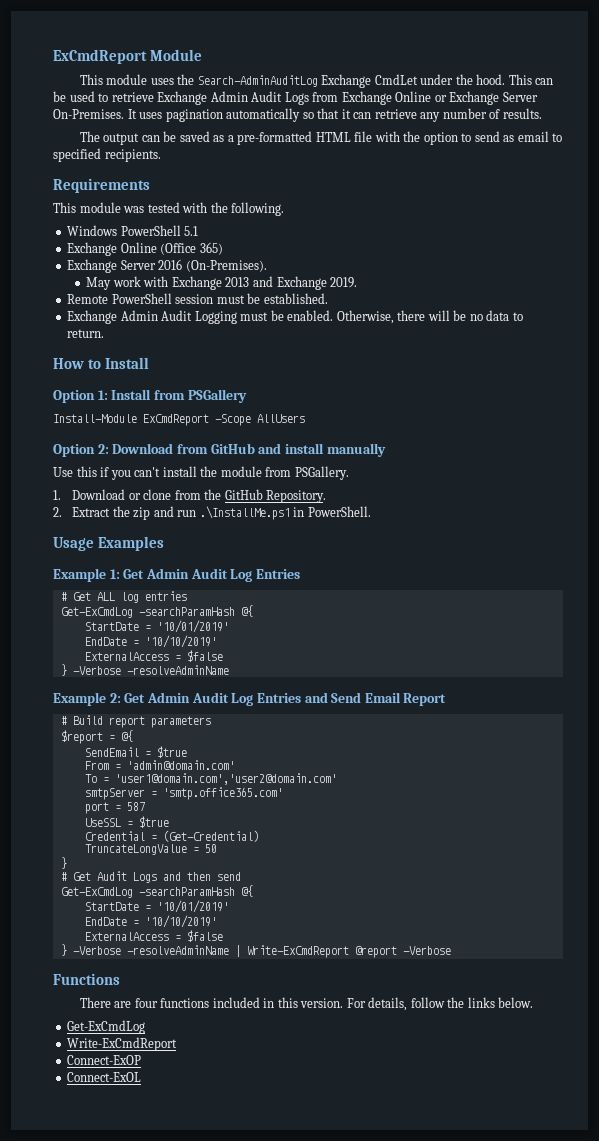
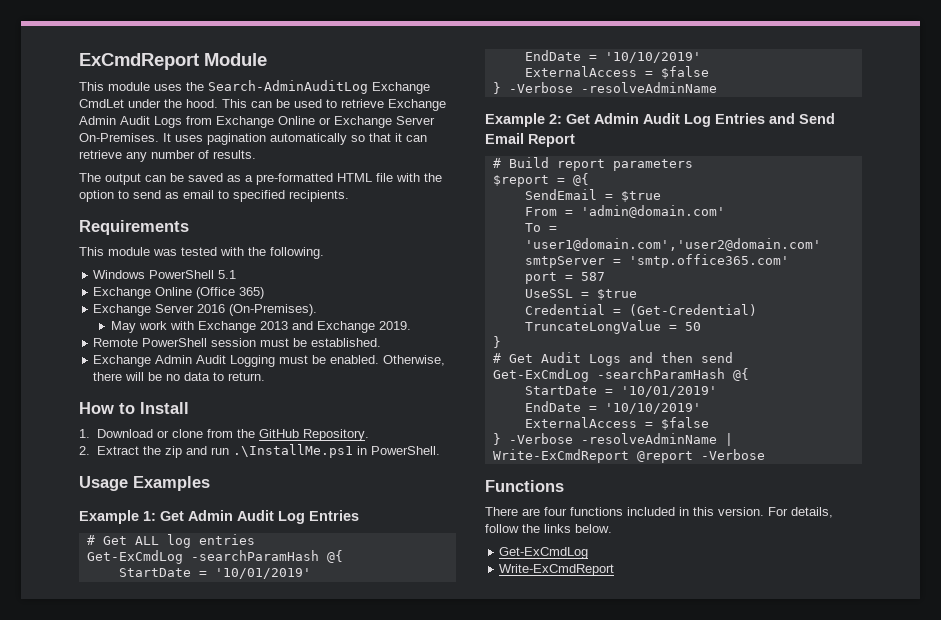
- Option 1: Install from PSGallery
- Install-Module ExCmdReport -Scope AllUsers
- Option 2: Download from GitHub and install manually
- Use this if you can't install the module from PSGallery.
- Connect-ExOP
- Connect-ExOL

